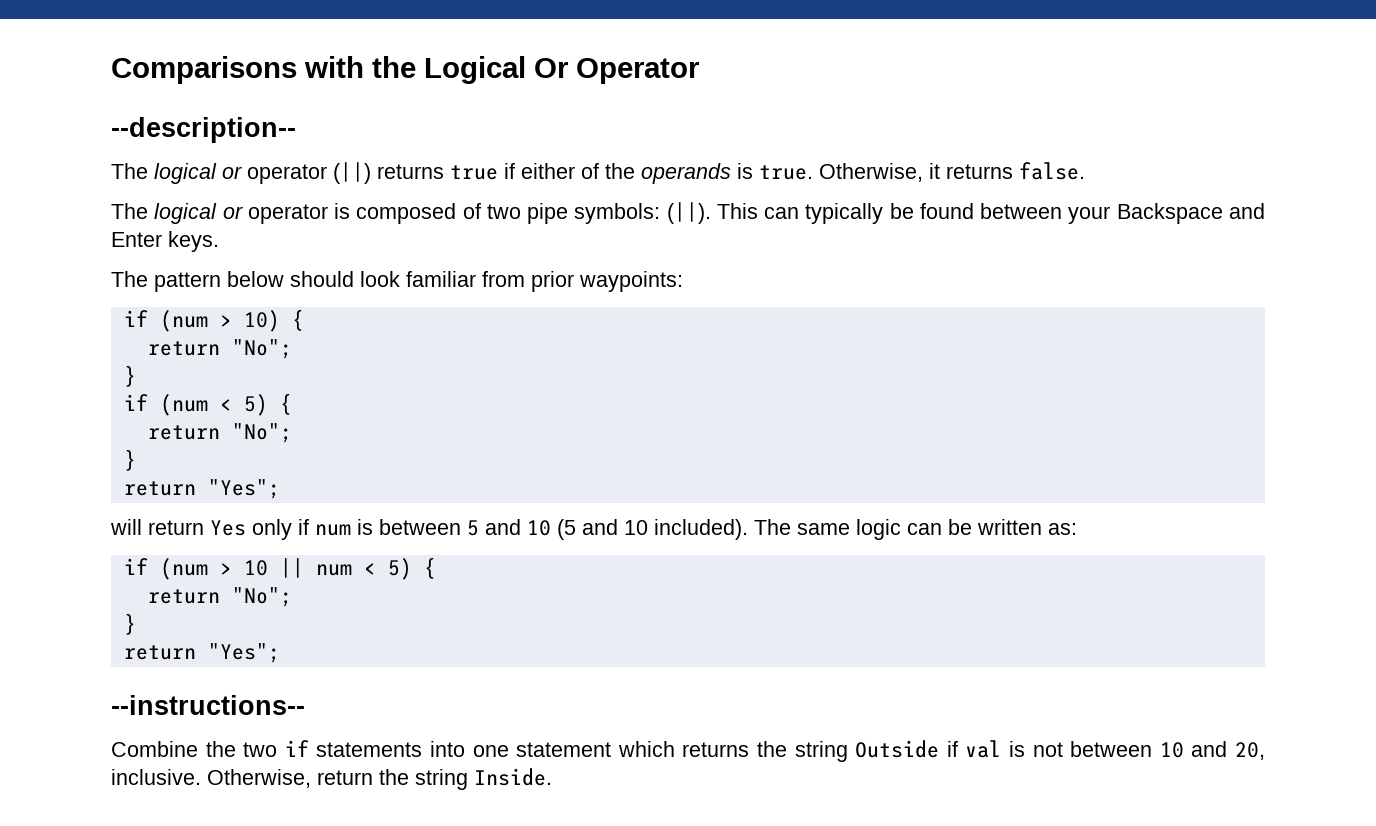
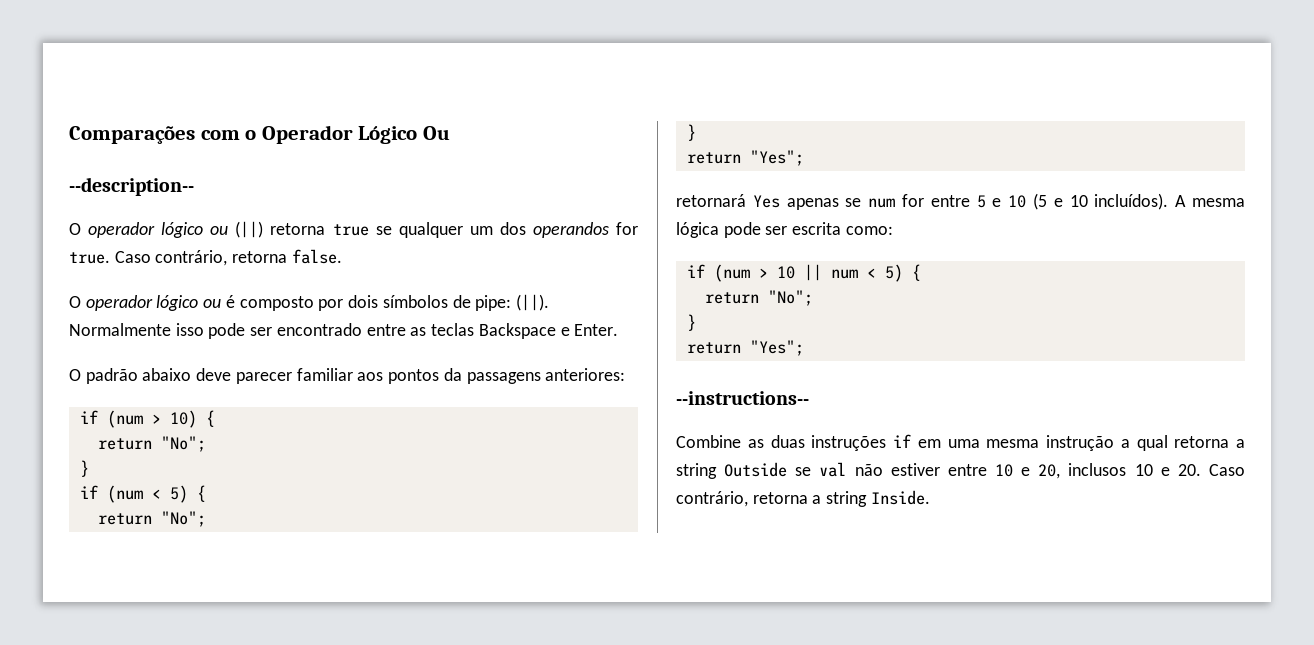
- Comparisons with the Logical Or Operator
+ Comparações com o Operador Lógico Ou
  --description--
- The logical or operator (||) returns true if either of the operands is true. Otherwise, it returns false.
- The logical or operator is composed of two pipe symbols: (||). This can typically be found between your Backspace and Enter keys.
- The pattern below should look familiar from prior waypoints:
+ O operador lógico ou (||) retorna true se qualquer um dos operandos for true. Caso contrário, retorna false.
+ O operador lógico ou é composto por dois símbolos de pipe: (||). Normalmente isso pode ser encontrado entre as teclas Backspace e Enter.
+ O padrão abaixo deve parecer familiar aos pontos da passagens anteriores:
- will return Yes only if num is between 5 and 10 (5 and 10 included). The same logic can be written as:
+ retornará Yes apenas se num for entre 5 e 10 (5 e 10 incluídos). A mesma lógica pode ser escrita como:
- Combine the two if statements into one statement which returns the string Outside if val is not between 10 and 20, inclusive. Otherwise, return the string Inside.
+ Combine as duas instruções if em uma mesma instrução a qual retorna a string Outside se val não estiver entre 10 e 20, inclusos 10 e 20. Caso contrário, retorna a string Inside.

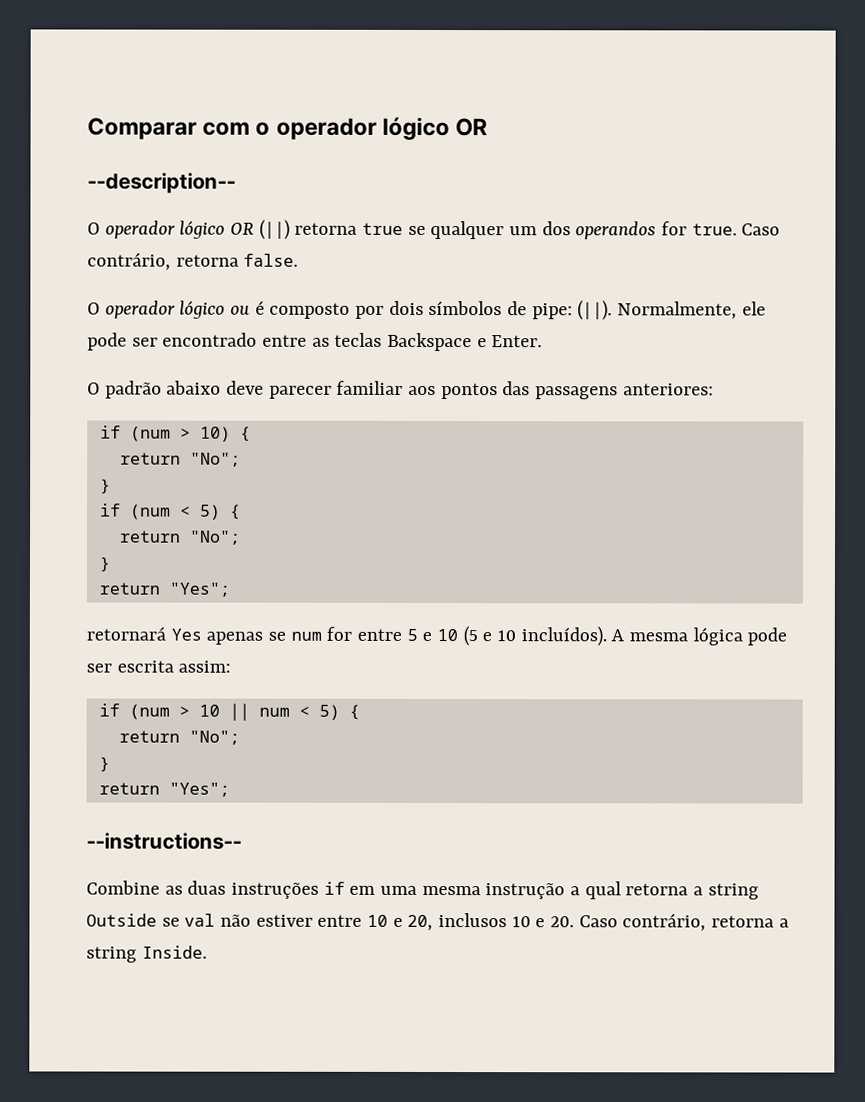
- Comparações com o Operador Lógico Ou
+ Comparar com o operador lógico OR
- O operador lógico ou (||) retorna true se qualquer um dos operandos for true.
+ O operador lógico OR (||) retorna true se qualquer um dos operandos for true.
- Normalmente isso pode ser encontrado entre as teclas Backspace e Enter.
+ Normalmente, ele pode ser encontrado entre as teclas Backspace e Enter.
- O padrão abaixo deve parecer familiar aos pontos da passagens anteriores:
+ O padrão abaixo deve parecer familiar aos pontos das passagens anteriores:
- A mesma lógica pode ser escrita como:
+ A mesma lógica pode ser escrita assim:

